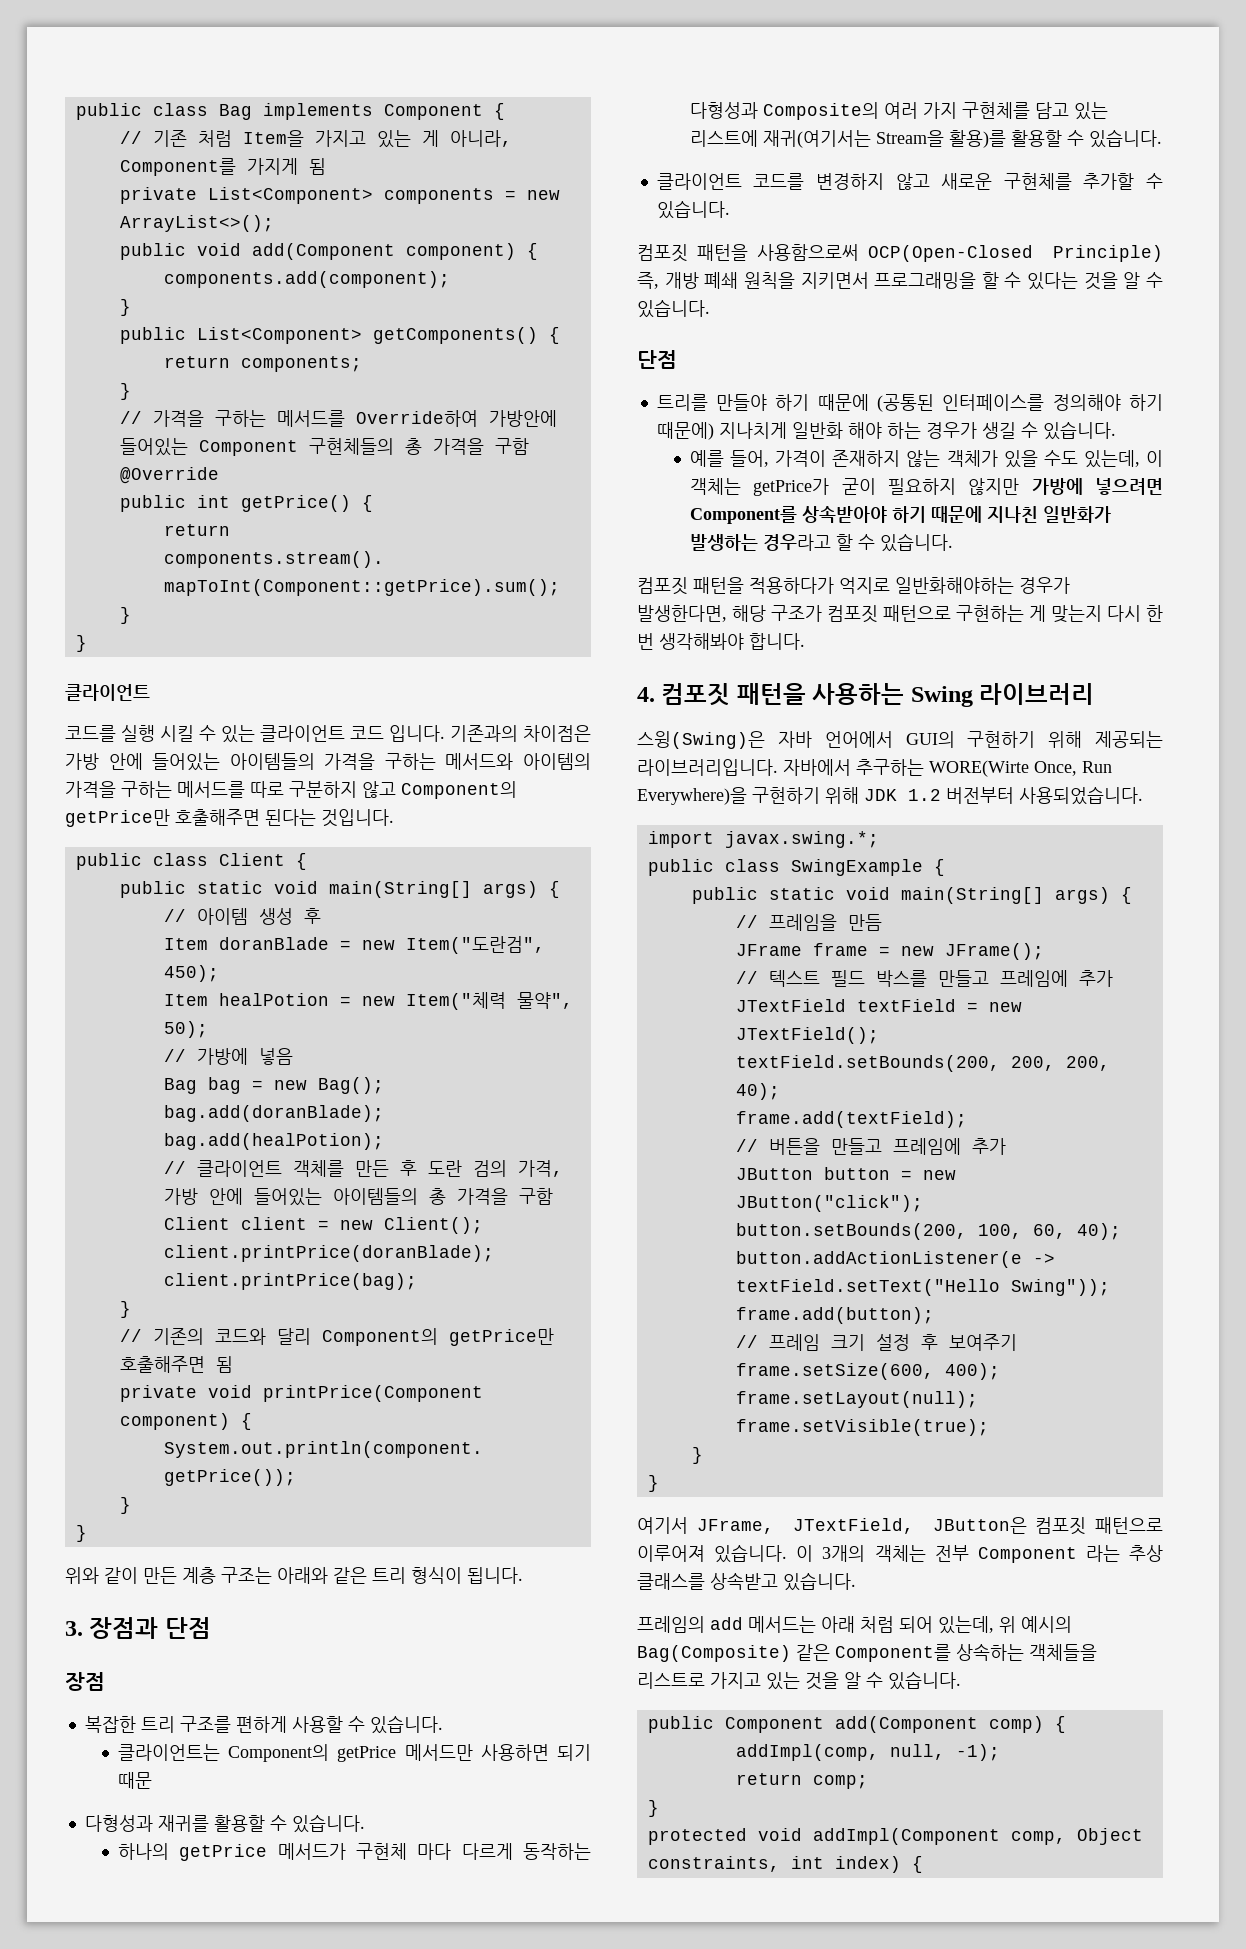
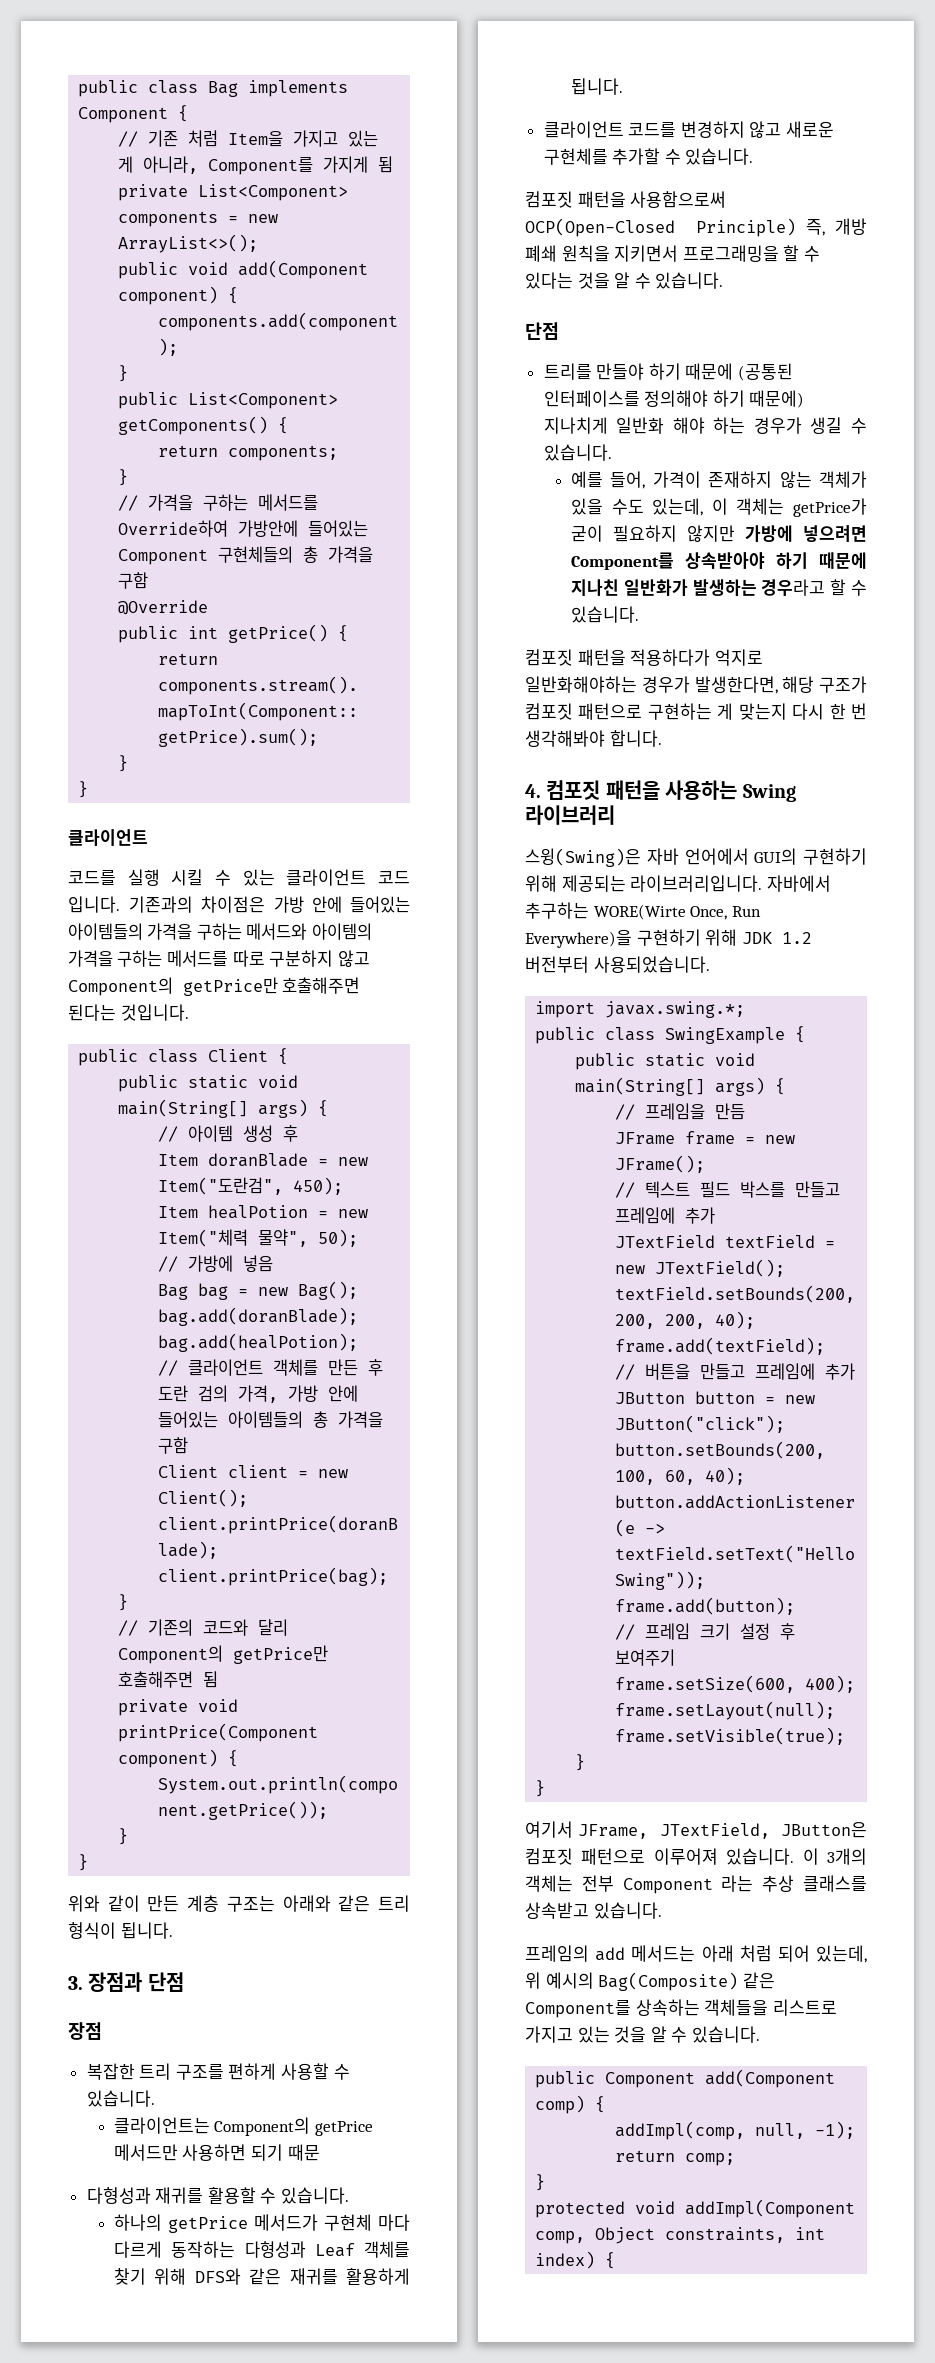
- 하나의 getPrice 메서드가 구현체 마다 다르게 동작하는 다형성과 Composite의 여러 가지 구현체를 담고 있는 리스트에 재귀(여기서는 Stream을 활용)를 활용할 수 있습니다.
+ 하나의 getPrice 메서드가 구현체 마다 다르게 동작하는 다형성과 Leaf 객체를 찾기 위해 DFS와 같은 재귀를 활용하게 됩니다.

